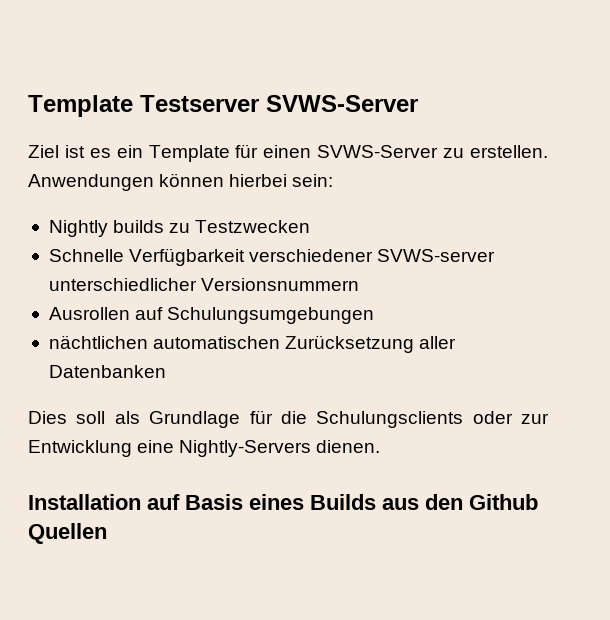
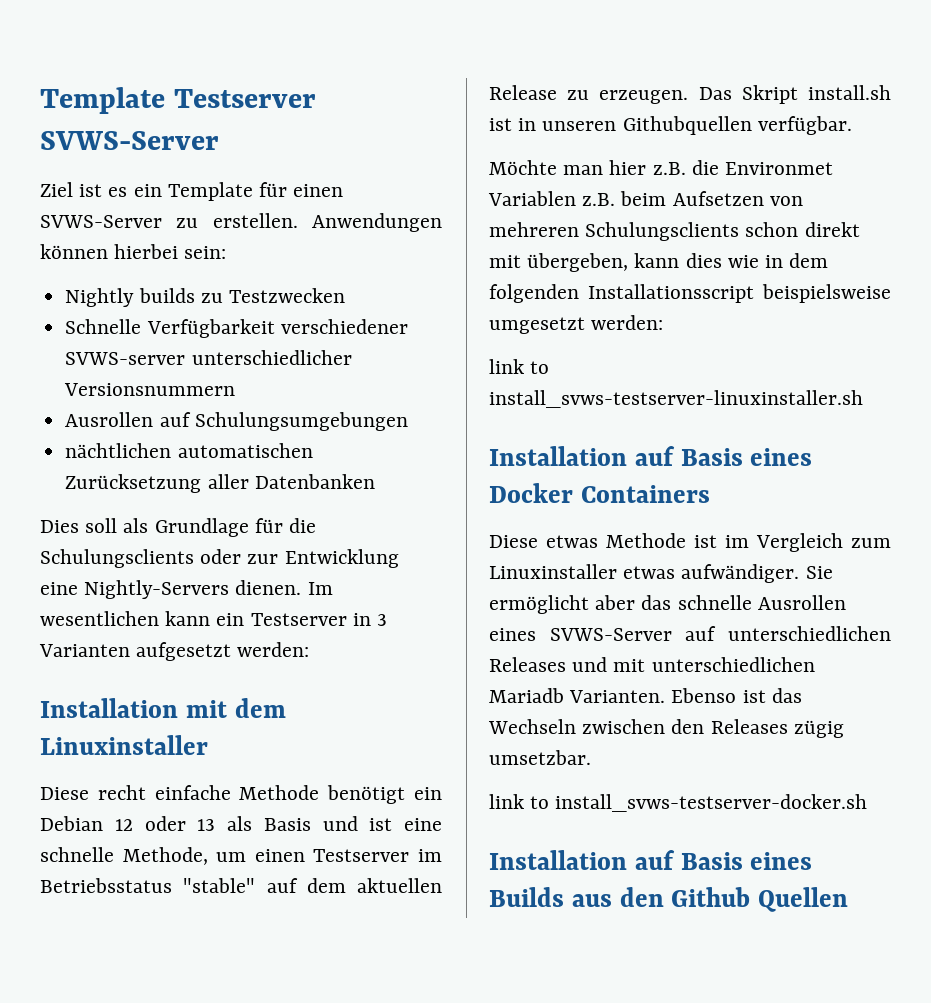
+ Im wesentlichen kann ein Testserver in 3 Varianten aufgesetzt werden:
+ Installation mit dem Linuxinstaller
+ Diese recht einfache Methode benötigt ein Debian 12 oder 13 als Basis und ist eine schnelle Methode, um einen Testserver im Betriebsstatus "stable" auf dem aktuellen Release zu erzeugen. Das Skript install.sh ist in unseren Githubquellen verfügbar.
+ Möchte man hier z.B. die Environmet Variablen z.B. beim Aufsetzen von mehreren Schulungsclients schon direkt mit übergeben, kann dies wie in dem folgenden Installationsscript beispielsweise umgesetzt werden:
+ link to install_svws-testserver-linuxinstaller.sh
+ Installation auf Basis eines Docker Containers
+ Diese etwas Methode ist im Vergleich zum Linuxinstaller etwas aufwändiger. Sie ermöglicht aber das schnelle Ausrollen eines SVWS-Server auf unterschiedlichen Releases und mit unterschiedlichen Mariadb Varianten. Ebenso ist das Wechseln zwischen den Releases zügig umsetzbar.
+ link to install_svws-testserver-docker.sh

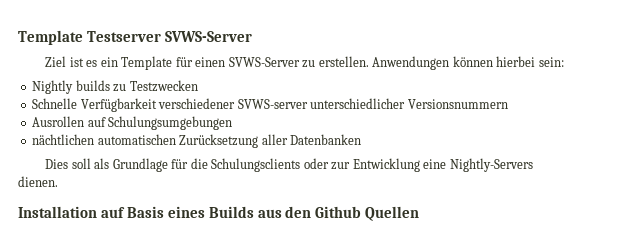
- Im wesentlichen kann ein Testserver in 3 Varianten aufgesetzt werden:
- Installation mit dem Linuxinstaller
- Diese recht einfache Methode benötigt ein Debian 12 oder 13 als Basis und ist eine schnelle Methode, um einen Testserver im Betriebsstatus "stable" auf dem aktuellen Release zu erzeugen. Das Skript install.sh ist in unseren Githubquellen verfügbar.
- Möchte man hier z.B. die Environmet Variablen z.B. beim Aufsetzen von mehreren Schulungsclients schon direkt mit übergeben, kann dies wie in dem folgenden Installationsscript beispielsweise umgesetzt werden:
- link to install_svws-testserver-linuxinstaller.sh
- Installation auf Basis eines Docker Containers
- Diese etwas Methode ist im Vergleich zum Linuxinstaller etwas aufwändiger. Sie ermöglicht aber das schnelle Ausrollen eines SVWS-Server auf unterschiedlichen Releases und mit unterschiedlichen Mariadb Varianten. Ebenso ist das Wechseln zwischen den Releases zügig umsetzbar.
- link to install_svws-testserver-docker.sh

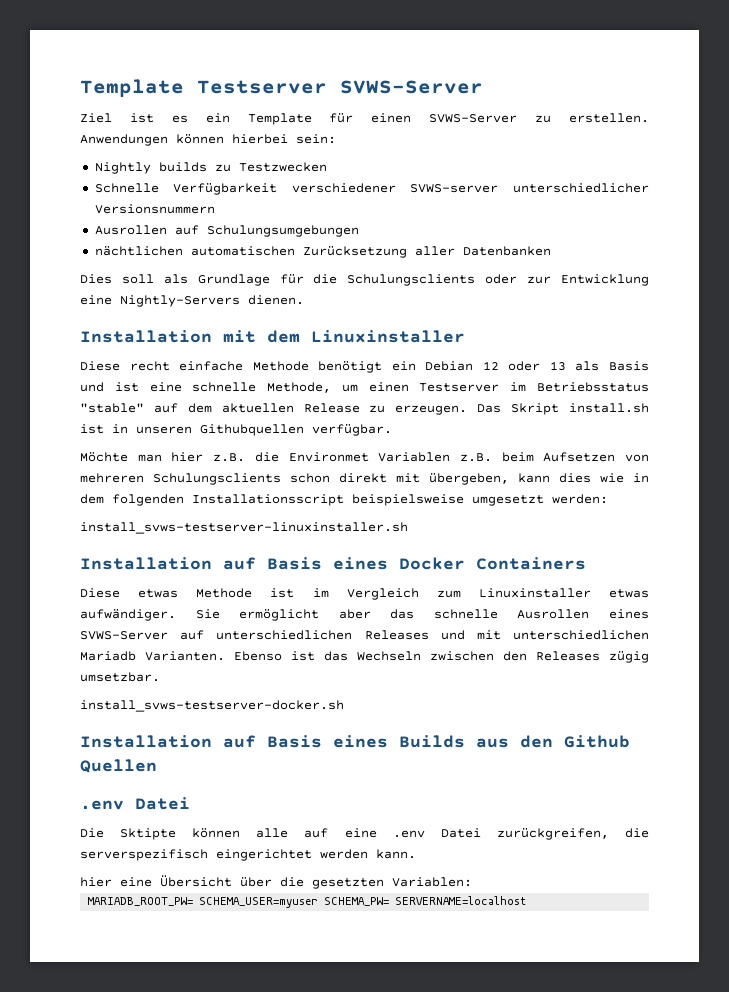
+ Installation mit dem Linuxinstaller
+ Diese recht einfache Methode benötigt ein Debian 12 oder 13 als Basis und ist eine schnelle Methode, um einen Testserver im Betriebsstatus "stable" auf dem aktuellen Release zu erzeugen. Das Skript install.sh ist in unseren Githubquellen verfügbar.
+ Möchte man hier z.B. die Environmet Variablen z.B. beim Aufsetzen von mehreren Schulungsclients schon direkt mit übergeben, kann dies wie in dem folgenden Installationsscript beispielsweise umgesetzt werden:
+ install_svws-testserver-linuxinstaller.sh
+ Installation auf Basis eines Docker Containers
+ Diese etwas Methode ist im Vergleich zum Linuxinstaller etwas aufwändiger. Sie ermöglicht aber das schnelle Ausrollen eines SVWS-Server auf unterschiedlichen Releases und mit unterschiedlichen Mariadb Varianten. Ebenso ist das Wechseln zwischen den Releases zügig umsetzbar.
+ install_svws-testserver-docker.sh
  Installation auf Basis eines Builds aus den Github Quellen
+ .env Datei
+ Die Sktipte können alle auf eine .env Datei zurückgreifen, die serverspezifisch eingerichtet werden kann.
+ hier eine Übersicht über die gesetzten Variablen:
+ MARIADB_ROOT_PW= SCHEMA_USER=myuser SCHEMA_PW= SERVERNAME=localhost

